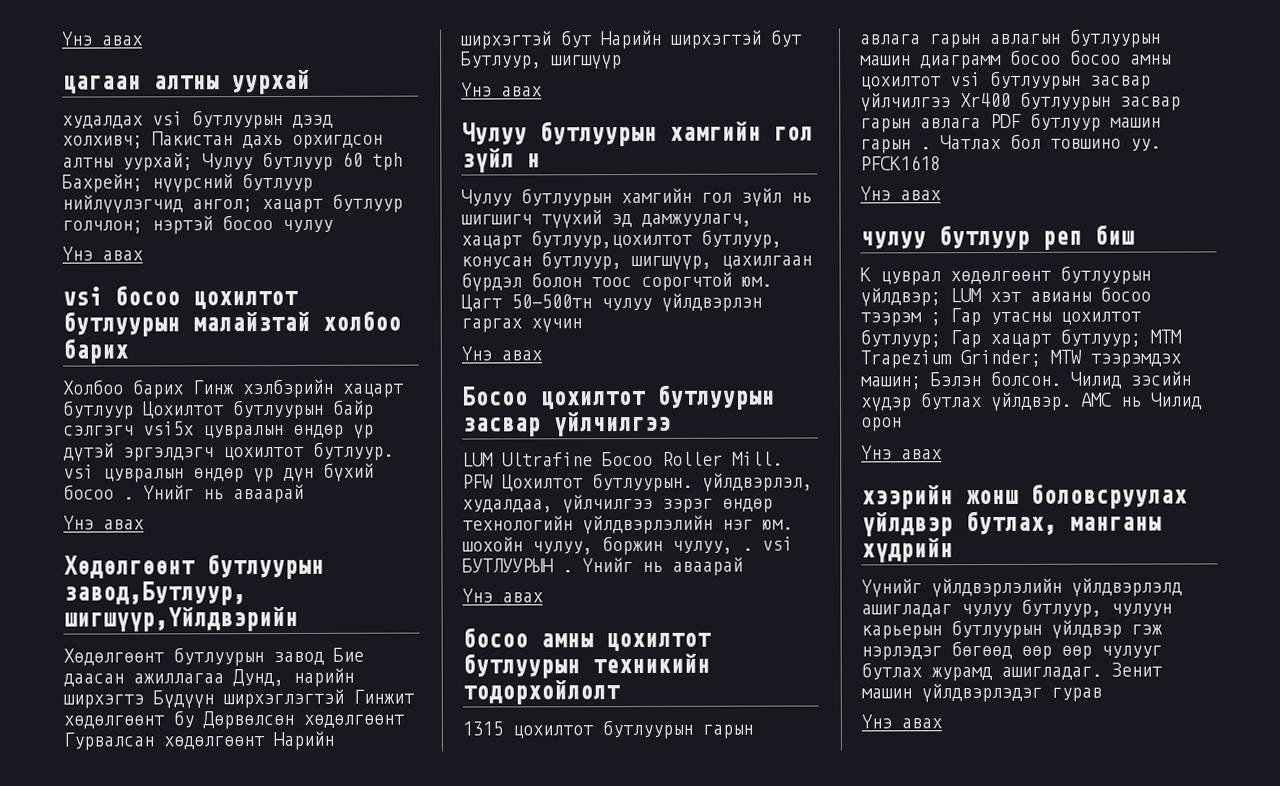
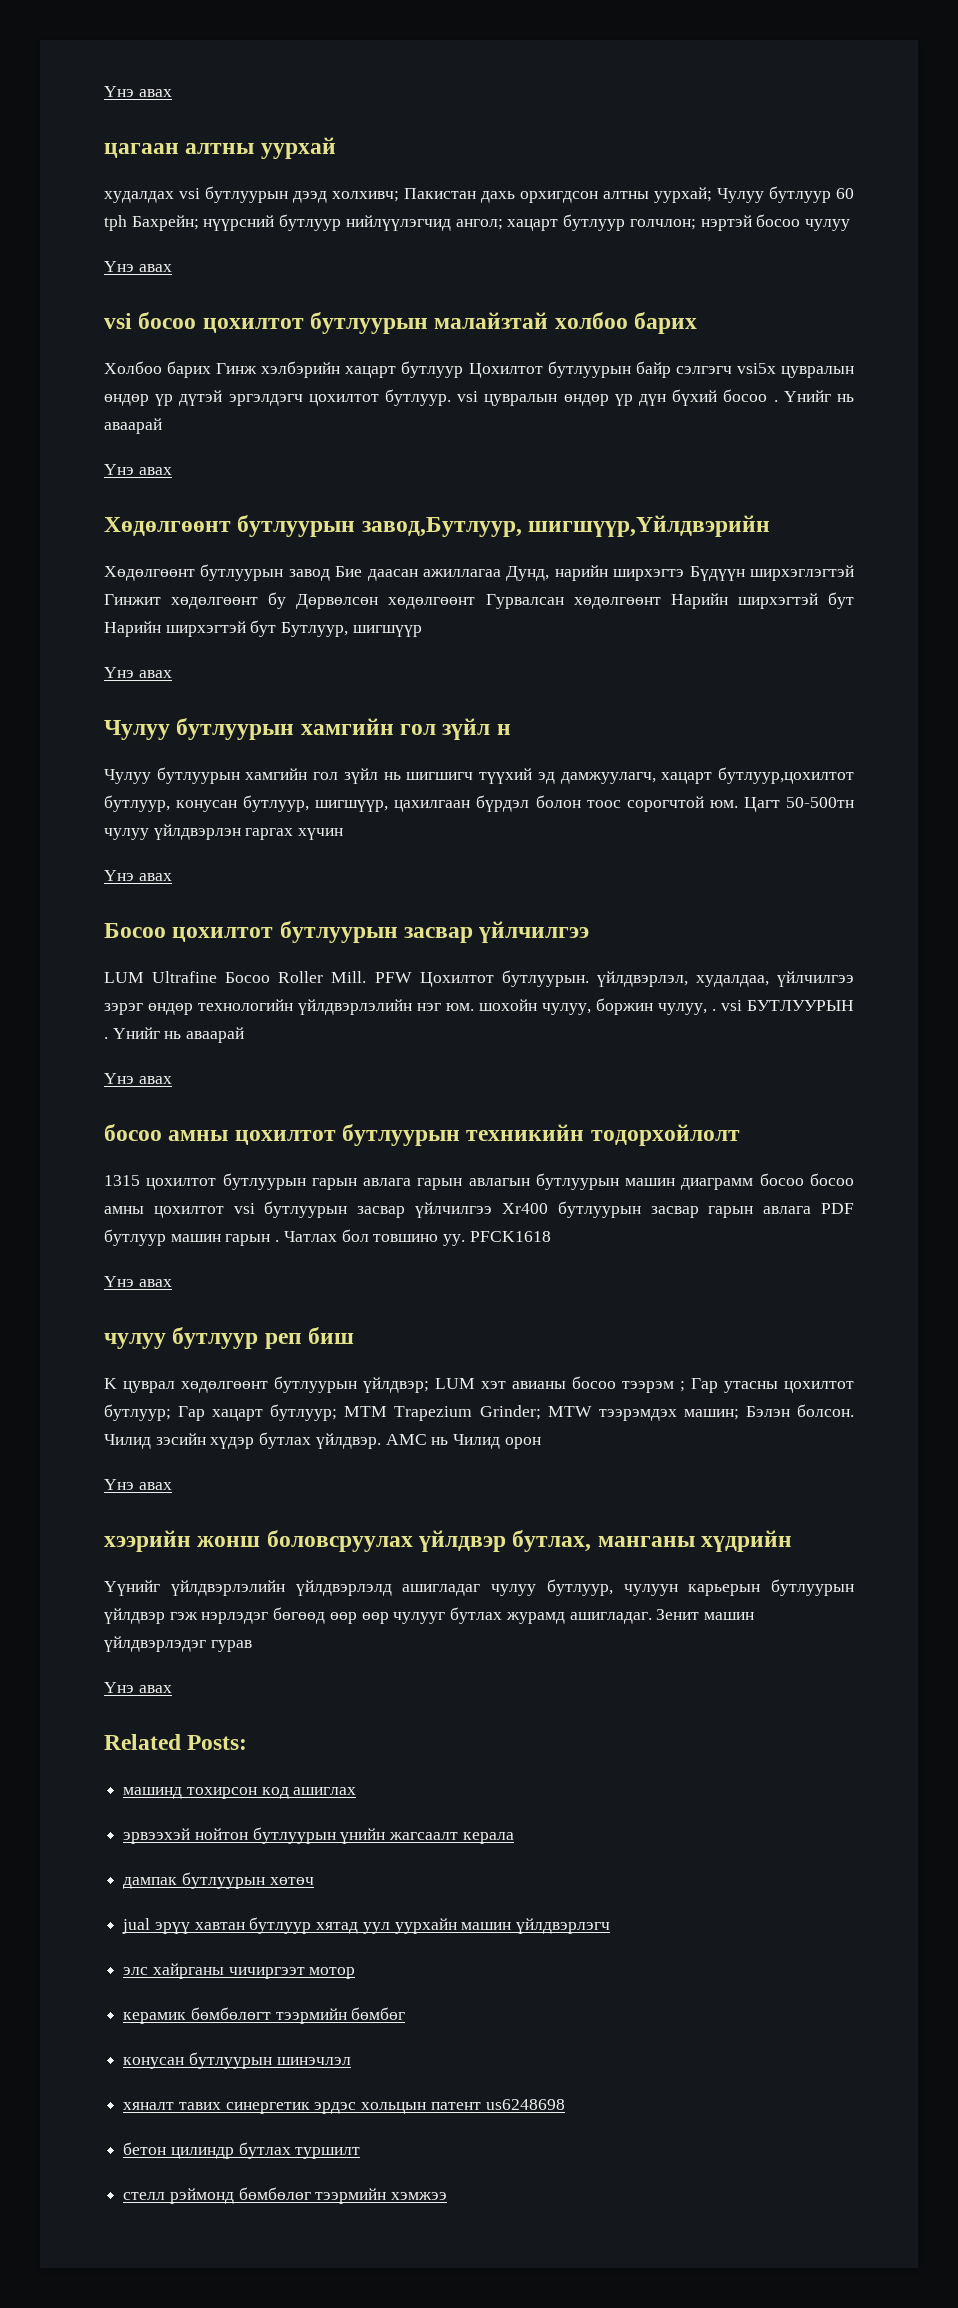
+ Related Posts:
+ машинд тохирсон код ашиглах
+ эрвээхэй нойтон бутлуурын үнийн жагсаалт керала
+ дампак бутлуурын хөтөч
+ jual эрүү хавтан бутлуур хятад уул уурхайн машин үйлдвэрлэгч
+ элс хайрганы чичиргээт мотор
+ керамик бөмбөлөгт тээрмийн бөмбөг
+ конусан бутлуурын шинэчлэл
+ хяналт тавих синергетик эрдэс хольцын патент us6248698
+ бетон цилиндр бутлах туршилт
+ стелл рэймонд бөмбөлөг тээрмийн хэмжээ

